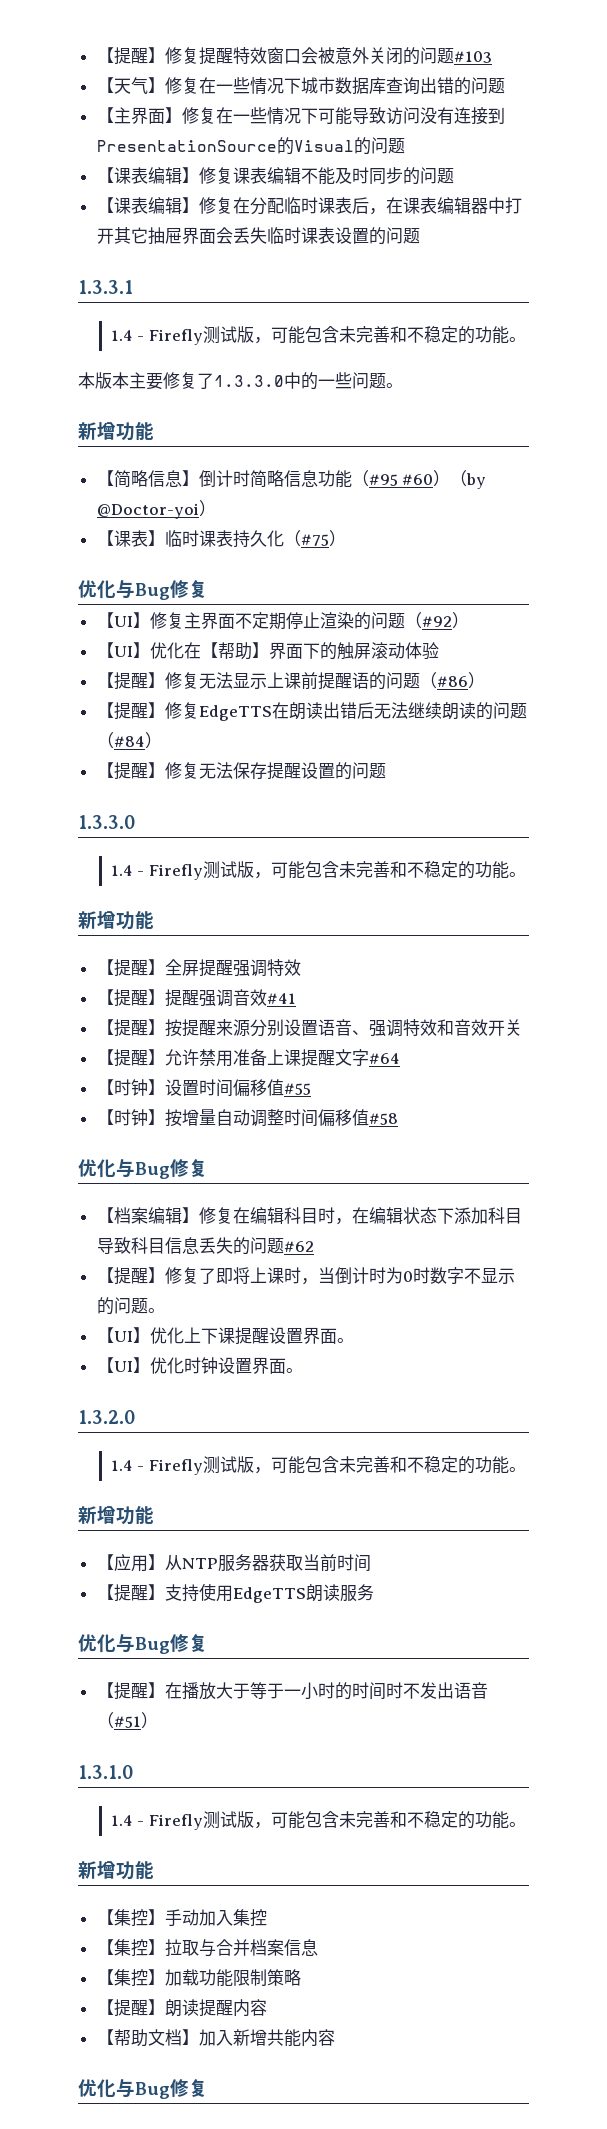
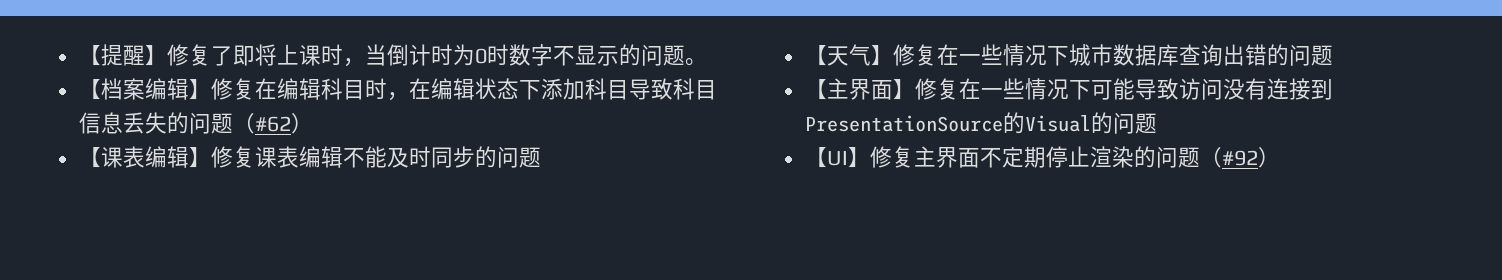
- 【提醒】修复提醒特效窗口会被意外关闭的问题#103
+ 【提醒】修复了即将上课时，当倒计时为0时数字不显示的问题。
+ 【档案编辑】修复在编辑科目时，在编辑状态下添加科目导致科目信息丢失的问题（#62）
+ 【课表编辑】修复课表编辑不能及时同步的问题
- 【课表编辑】修复课表编辑不能及时同步的问题
- 【课表编辑】修复在分配临时课表后，在课表编辑器中打开其它抽屉界面会丢失临时课表设置的问题
- 1.3.3.1
- 1.4 - Firefly测试版，可能包含未完善和不稳定的功能。
- 本版本主要修复了1.3.3.0中的一些问题。
- 新增功能
- 【简略信息】倒计时简略信息功能（#95 #60）（by @Doctor-yoi）
- 【课表】临时课表持久化（#75）
- 优化与Bug修复
- 【UI】优化在【帮助】界面下的触屏滚动体验
- 【提醒】修复无法显示上课前提醒语的问题（#86）
- 【提醒】修复EdgeTTS在朗读出错后无法继续朗读的问题（#84）
- 【提醒】修复无法保存提醒设置的问题
- 1.3.3.0
- 1.4 - Firefly测试版，可能包含未完善和不稳定的功能。
- 新增功能
- 【提醒】全屏提醒强调特效
- 【提醒】提醒强调音效#41
- 【提醒】按提醒来源分别设置语音、强调特效和音效开关
- 【提醒】允许禁用准备上课提醒文字#64
- 【时钟】设置时间偏移值#55
- 【时钟】按增量自动调整时间偏移值#58
- 优化与Bug修复
- 【档案编辑】修复在编辑科目时，在编辑状态下添加科目导致科目信息丢失的问题#62
- 【提醒】修复了即将上课时，当倒计时为0时数字不显示的问题。
- 【UI】优化上下课提醒设置界面。
- 【UI】优化时钟设置界面。
- 1.3.2.0
- 1.4 - Firefly测试版，可能包含未完善和不稳定的功能。
- 新增功能
- 【应用】从NTP服务器获取当前时间
- 【提醒】支持使用EdgeTTS朗读服务
- 优化与Bug修复
- 【提醒】在播放大于等于一小时的时间时不发出语音（#51）
- 1.3.1.0
- 1.4 - Firefly测试版，可能包含未完善和不稳定的功能。
- 新增功能
- 【集控】手动加入集控
- 【集控】拉取与合并档案信息
- 【集控】加载功能限制策略
- 【提醒】朗读提醒内容
- 【帮助文档】加入新增共能内容
- 优化与Bug修复

